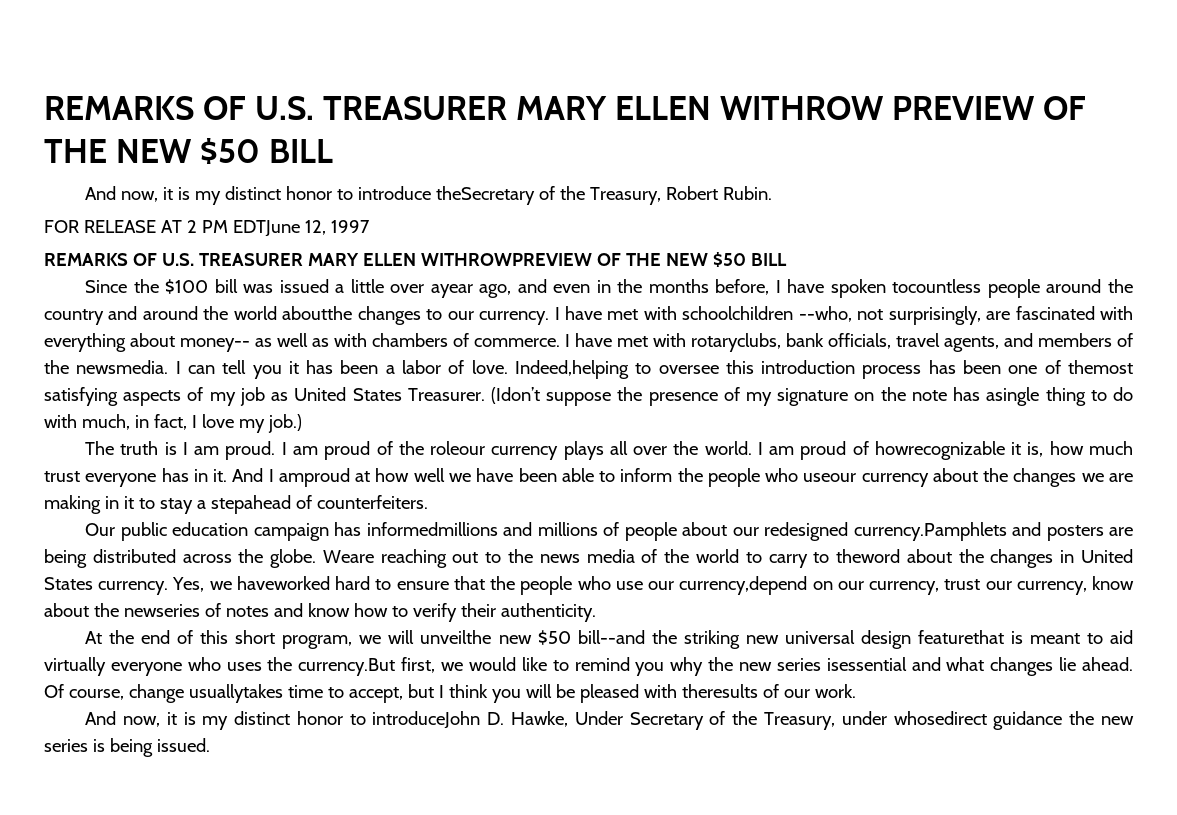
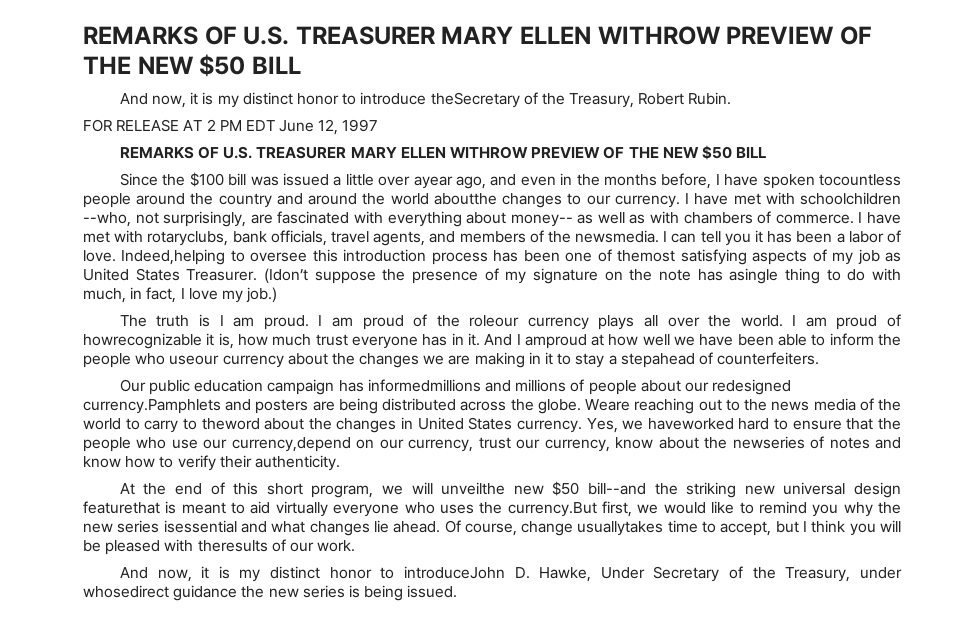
- FOR RELEASE AT 2 PM EDTJune 12, 1997
- REMARKS OF U.S. TREASURER MARY ELLEN WITHROWPREVIEW OF THE NEW $50 BILL
+ FOR RELEASE AT 2 PM EDT June 12, 1997
+ REMARKS OF U.S. TREASURER MARY ELLEN WITHROW PREVIEW OF THE NEW $50 BILL

